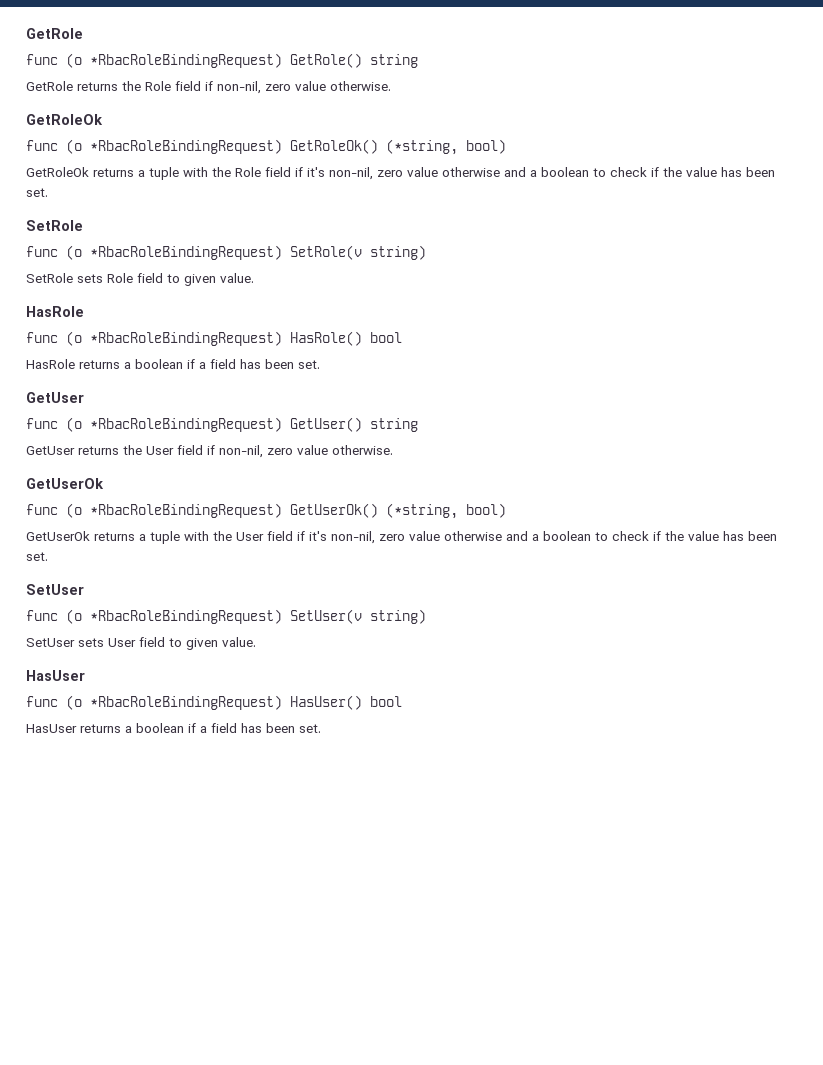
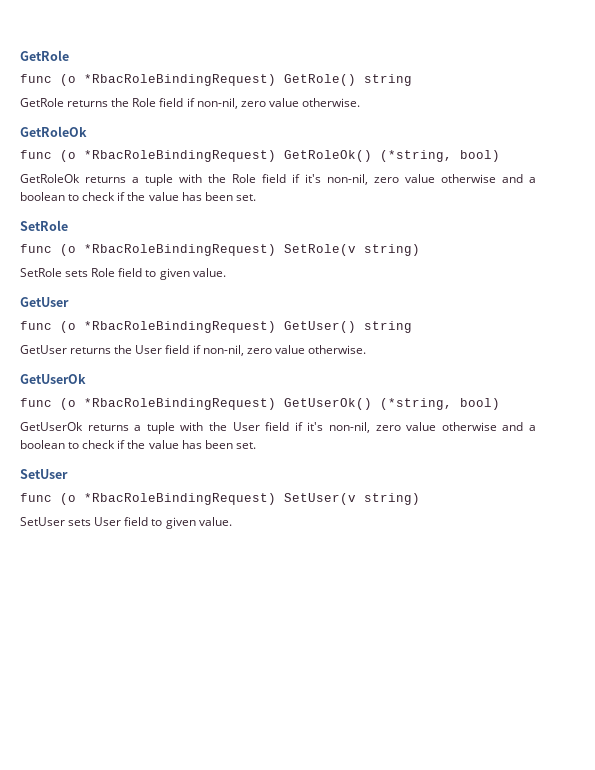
  SetRole sets Role field to given value.
- HasRole
- func (o *RbacRoleBindingRequest) HasRole() bool
- HasRole returns a boolean if a field has been set.
  SetUser sets User field to given value.
- HasUser
- func (o *RbacRoleBindingRequest) HasUser() bool
- HasUser returns a boolean if a field has been set.

